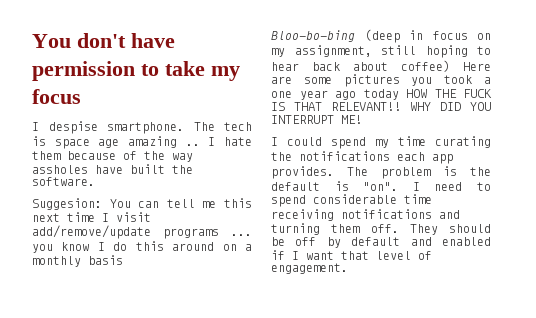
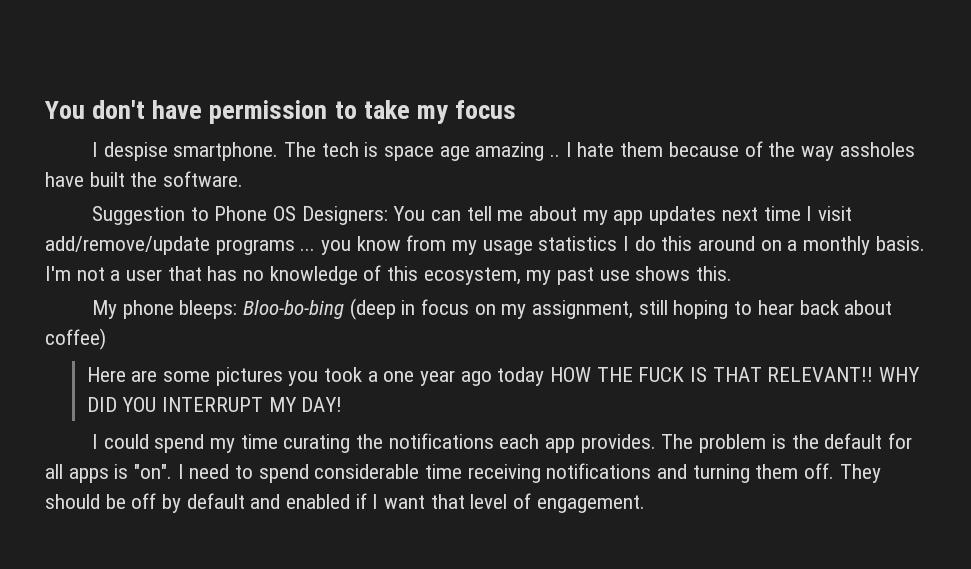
- Suggesion: You can tell me this next time I visit add/remove/update programs ... you know I do this around on a monthly basis
- Bloo-bo-bing (deep in focus on my assignment, still hoping to hear back about coffee) Here are some pictures you took a one year ago today HOW THE FUCK IS THAT RELEVANT!!
+ Suggestion to Phone OS Designers: You can tell me about my app updates next time I visit add/remove/update programs ... you know from my usage statistics I do this around on a monthly basis. I'm not a user that has no knowledge of this ecosystem, my past use shows this.
+ My phone bleeps: Bloo-bo-bing (deep in focus on my assignment, still hoping to hear back about coffee)
+ Here are some pictures you took a one year ago today HOW THE FUCK IS THAT RELEVANT!!
- WHY DID YOU INTERRUPT ME!
+ WHY DID YOU INTERRUPT MY DAY!
- The problem is the default is "on".
+ The problem is the default for all apps is "on".

